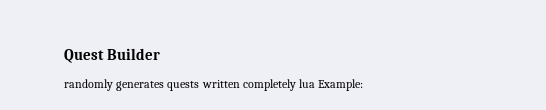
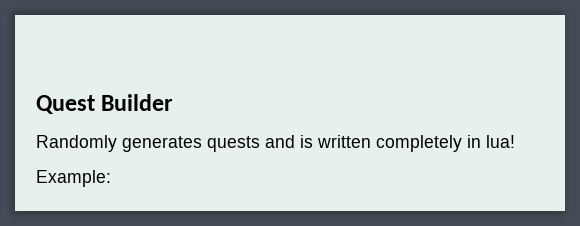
- randomly generates quests written completely lua Example:
+ Randomly generates quests and is written completely in lua!
+ Example:

